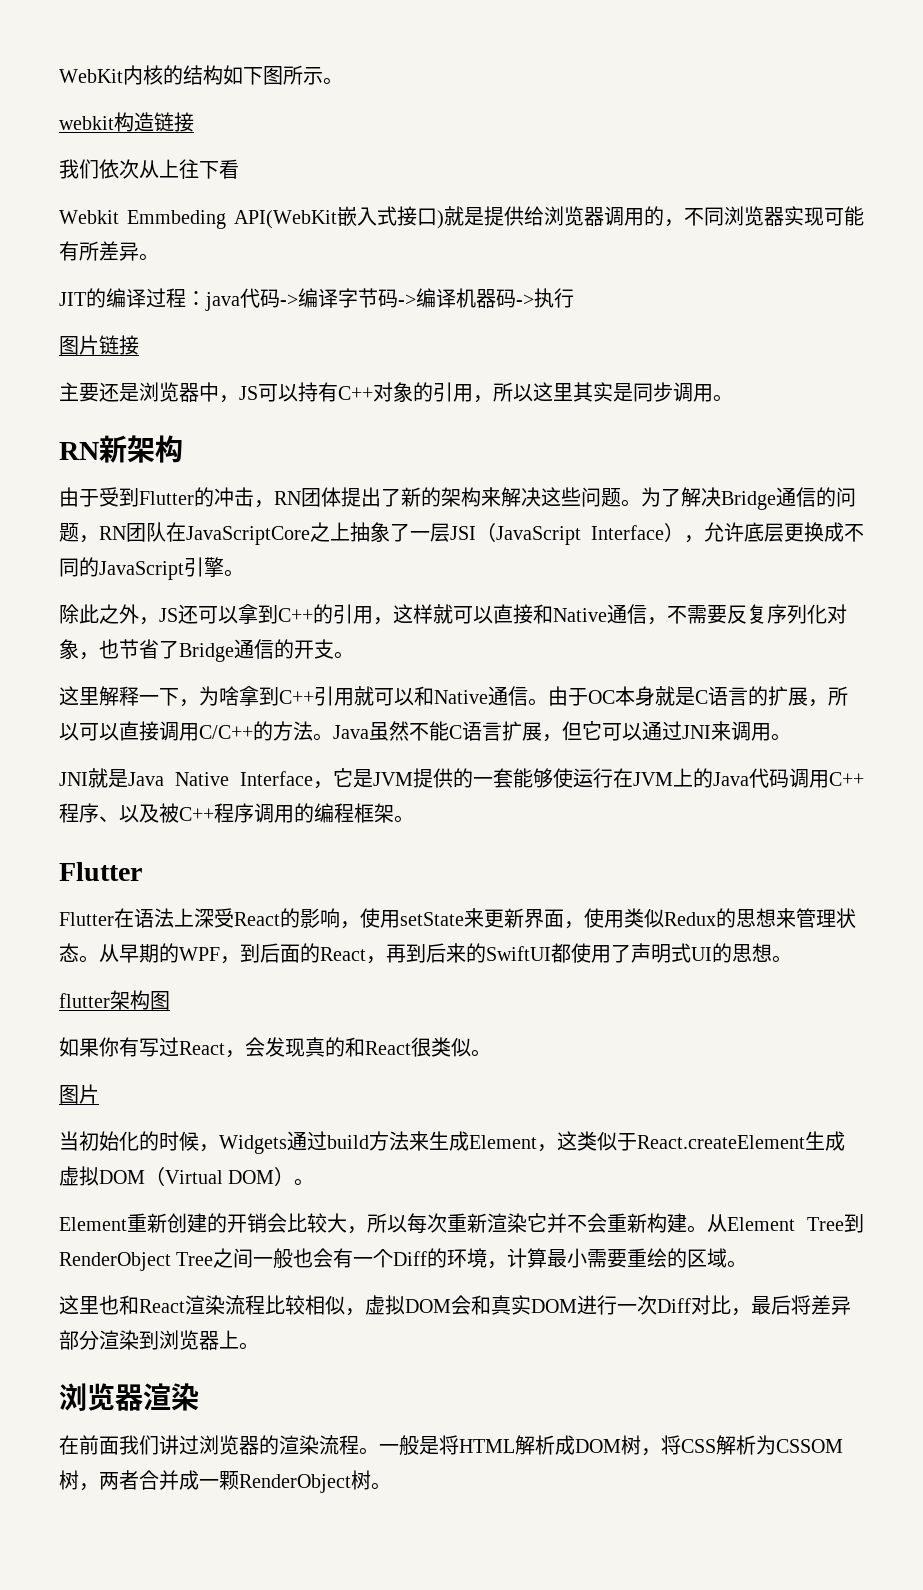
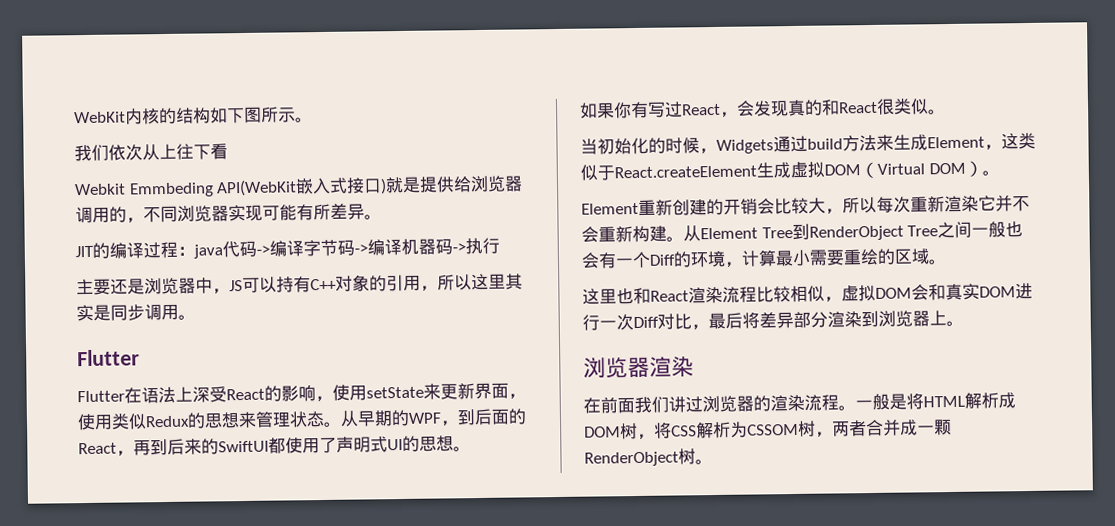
- webkit构造链接
- 图片链接
- RN新架构
- 由于受到Flutter的冲击，RN团体提出了新的架构来解决这些问题。为了解决Bridge通信的问题，RN团队在JavaScriptCore之上抽象了一层JSI（JavaScript Interface），允许底层更换成不同的JavaScript引擎。
- 除此之外，JS还可以拿到C++的引用，这样就可以直接和Native通信，不需要反复序列化对象，也节省了Bridge通信的开支。
- 这里解释一下，为啥拿到C++引用就可以和Native通信。由于OC本身就是C语言的扩展，所以可以直接调用C/C++的方法。Java虽然不能C语言扩展，但它可以通过JNI来调用。
- JNI就是Java Native Interface，它是JVM提供的一套能够使运行在JVM上的Java代码调用C++程序、以及被C++程序调用的编程框架。
- flutter架构图
  如果你有写过React，会发现真的和React很类似。
- 图片

